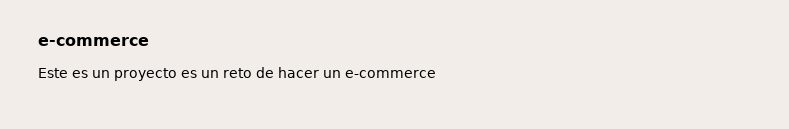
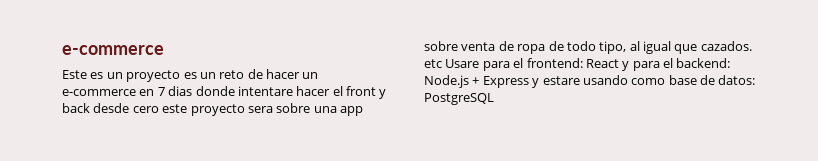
- Este es un proyecto es un reto de hacer un e-commerce
+ Este es un proyecto es un reto de hacer un e-commerce en 7 dias donde intentare hacer el front y back desde cero este proyecto sera sobre una app sobre venta de ropa de todo tipo, al igual que cazados. etc Usare para el frontend: React y para el backend: Node.js + Express y estare usando como base de datos: PostgreSQL

